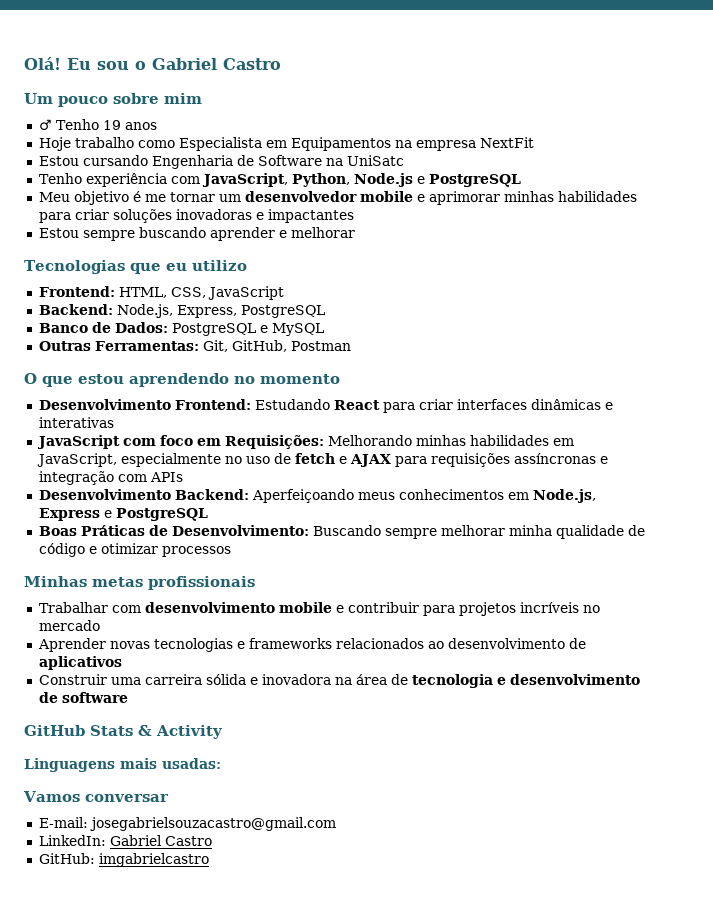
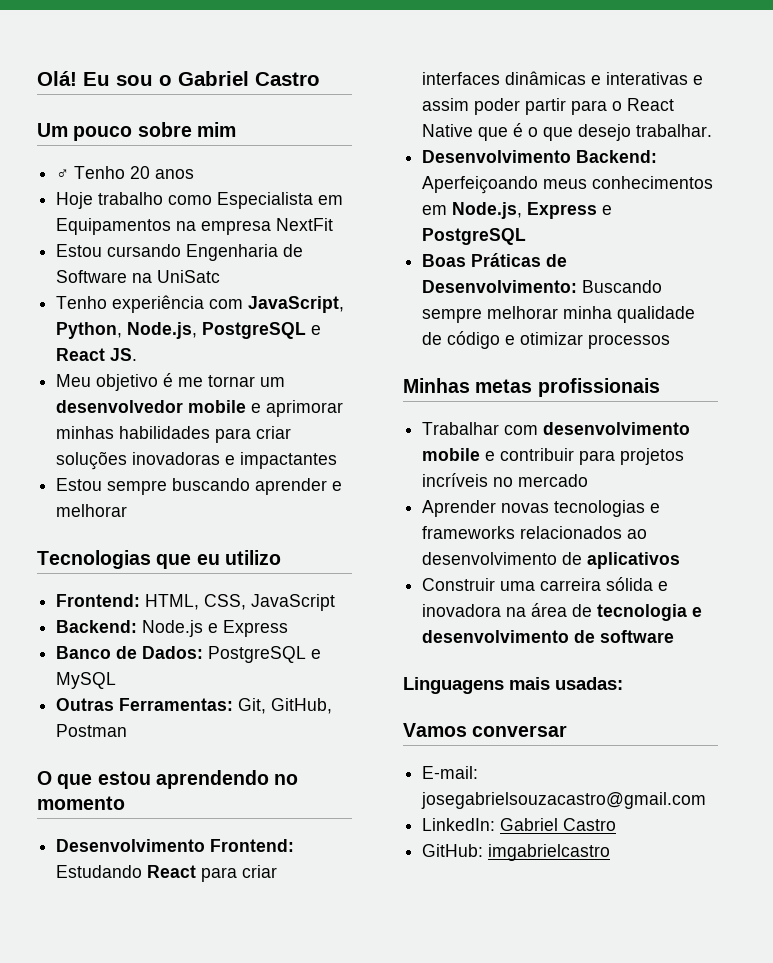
- ♂ Tenho 19 anos
+ ♂ Tenho 20 anos
- Tenho experiência com JavaScript, Python, Node.js e PostgreSQL
+ Tenho experiência com JavaScript, Python, Node.js, PostgreSQL e React JS.
- Backend: Node.js, Express, PostgreSQL
+ Backend: Node.js e Express
- Desenvolvimento Frontend: Estudando React para criar interfaces dinâmicas e interativas
- JavaScript com foco em Requisições: Melhorando minhas habilidades em JavaScript, especialmente no uso de fetch e AJAX para requisições assíncronas e integração com APIs
+ Desenvolvimento Frontend: Estudando React para criar interfaces dinâmicas e interativas e assim poder partir para o React Native que é o que desejo trabalhar.
- GitHub Stats & Activity

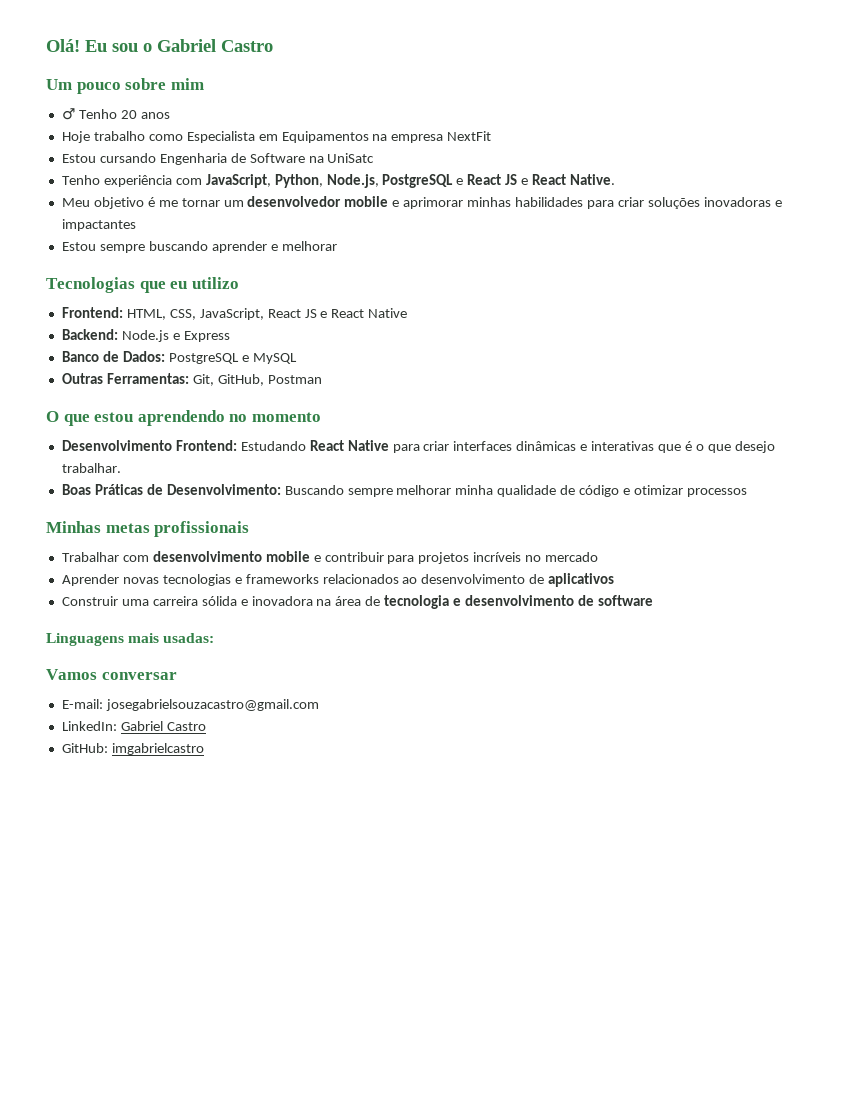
- Tenho experiência com JavaScript, Python, Node.js, PostgreSQL e React JS.
+ Tenho experiência com JavaScript, Python, Node.js, PostgreSQL e React JS e React Native.
- Frontend: HTML, CSS, JavaScript
+ Frontend: HTML, CSS, JavaScript, React JS e React Native
- Desenvolvimento Frontend: Estudando React para criar interfaces dinâmicas e interativas e assim poder partir para o React Native que é o que desejo trabalhar.
+ Desenvolvimento Frontend: Estudando React Native para criar interfaces dinâmicas e interativas que é o que desejo trabalhar.
- Desenvolvimento Backend: Aperfeiçoando meus conhecimentos em Node.js, Express e PostgreSQL

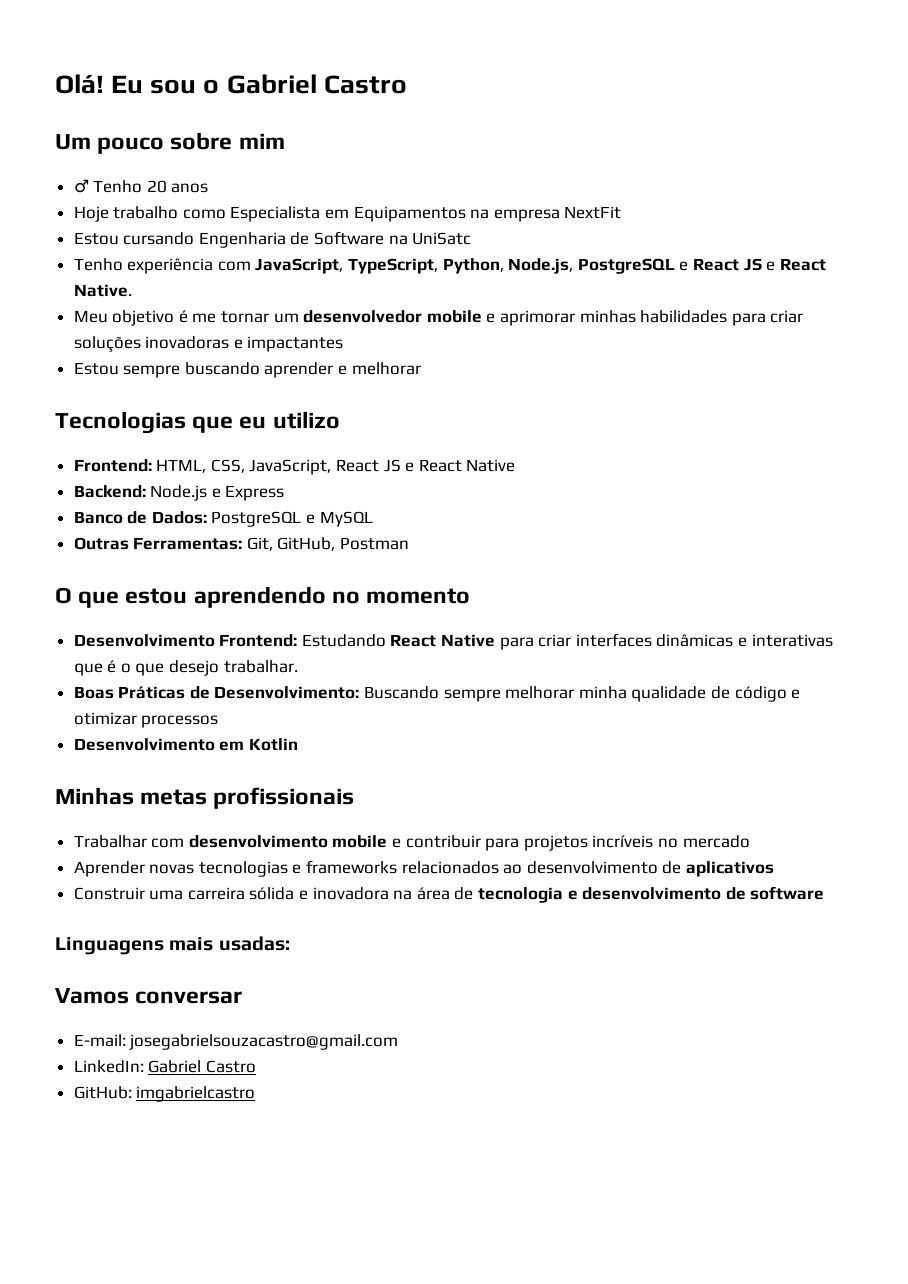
- Tenho experiência com JavaScript, Python, Node.js, PostgreSQL e React JS e React Native.
+ Tenho experiência com JavaScript, TypeScript, Python, Node.js, PostgreSQL e React JS e React Native.
+ Desenvolvimento em Kotlin

